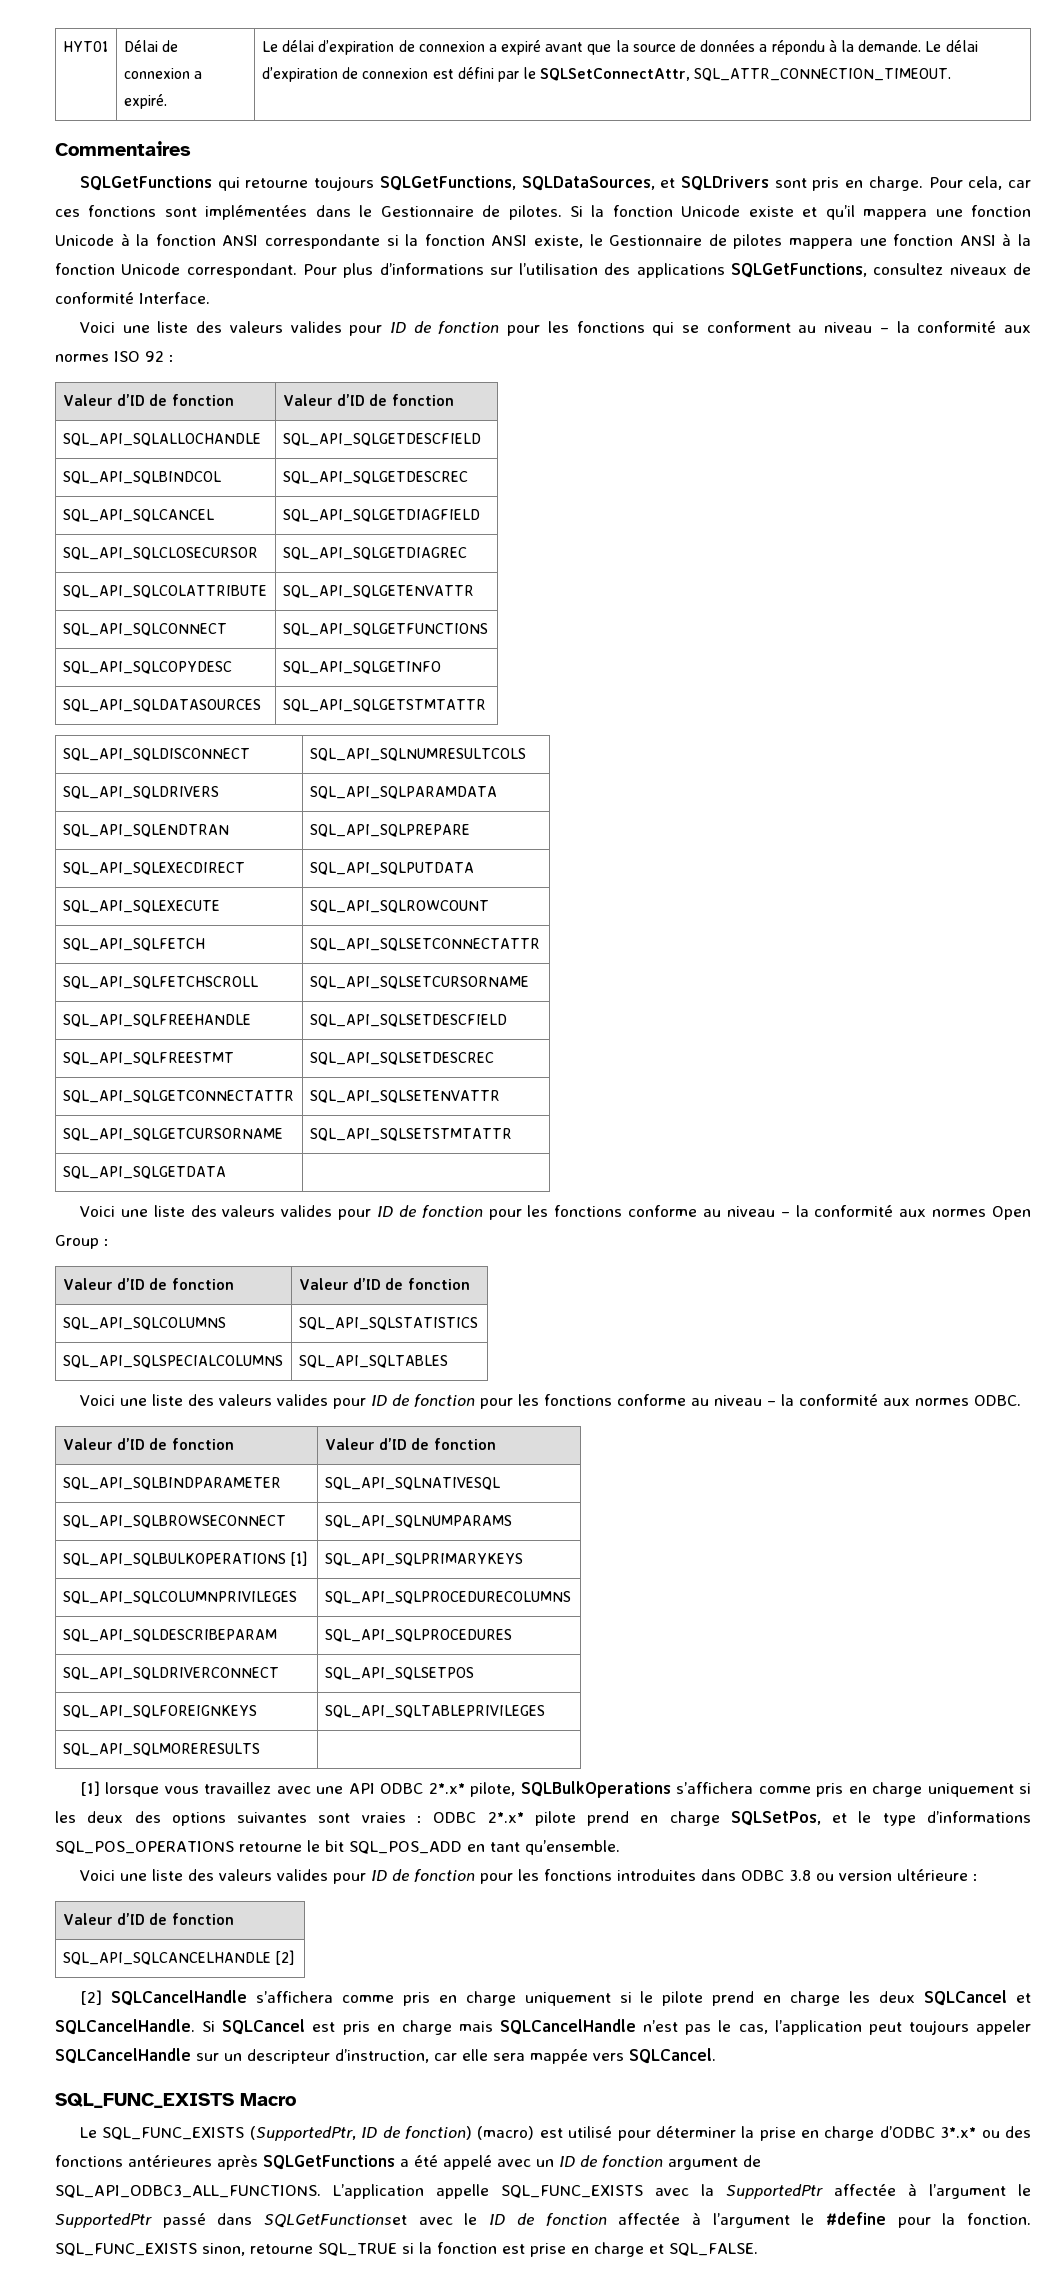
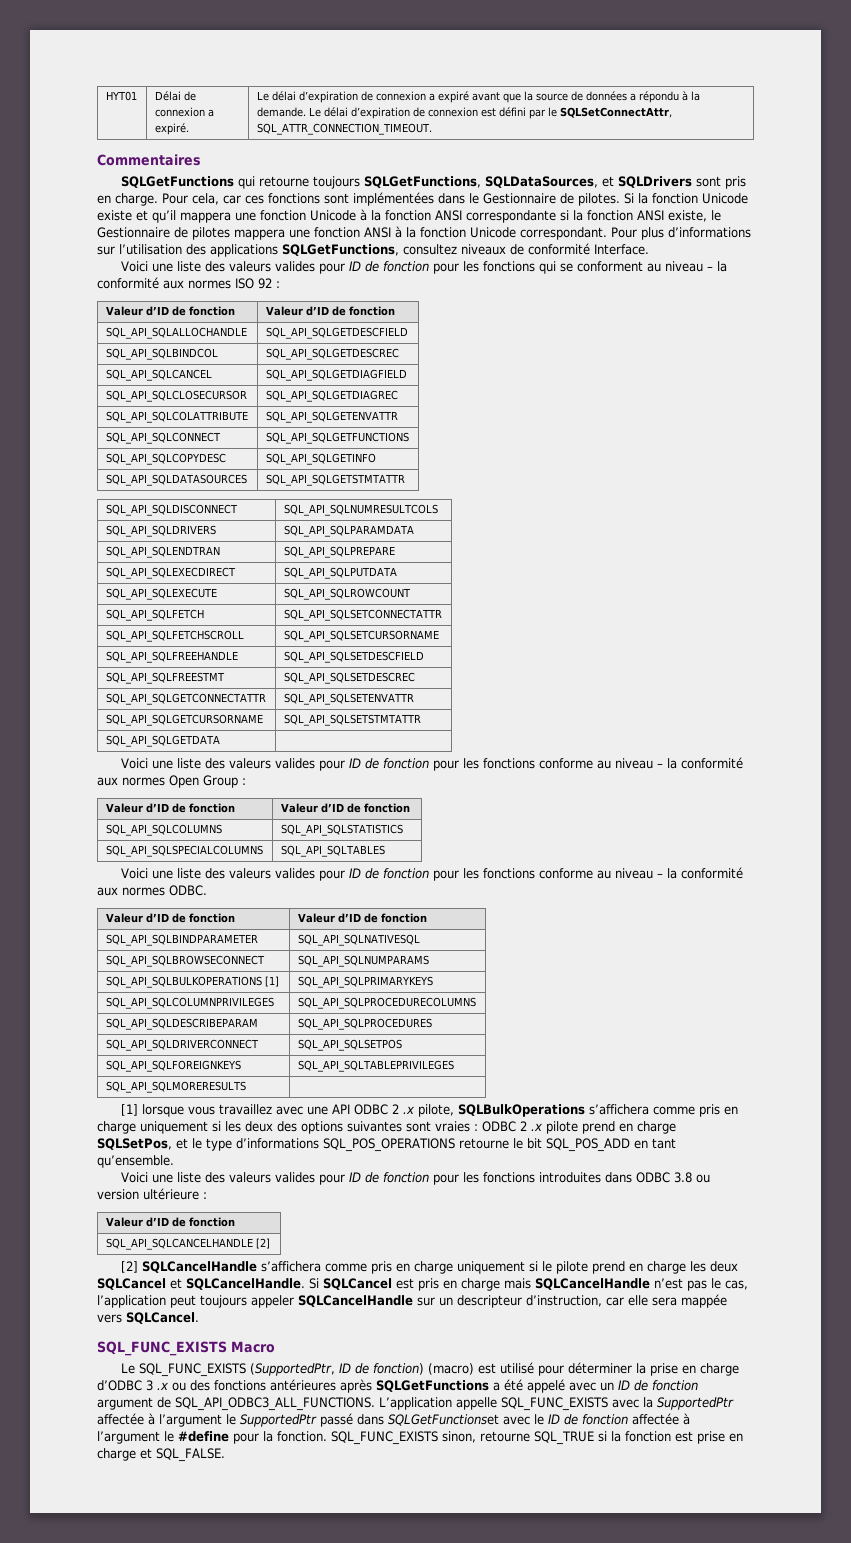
- [1] lorsque vous travaillez avec une API ODBC 2*.x* pilote, SQLBulkOperations s’affichera comme pris en charge uniquement si les deux des options suivantes sont vraies : ODBC 2*.x* pilote prend en charge SQLSetPos, et le type d’informations SQL_POS_OPERATIONS retourne le bit SQL_POS_ADD en tant qu’ensemble.
+ [1] lorsque vous travaillez avec une API ODBC 2 .x pilote, SQLBulkOperations s’affichera comme pris en charge uniquement si les deux des options suivantes sont vraies : ODBC 2 .x pilote prend en charge SQLSetPos, et le type d’informations SQL_POS_OPERATIONS retourne le bit SQL_POS_ADD en tant qu’ensemble.
- Le SQL_FUNC_EXISTS (SupportedPtr, ID de fonction) (macro) est utilisé pour déterminer la prise en charge d’ODBC 3*.x* ou des fonctions antérieures après SQLGetFunctions a été appelé avec un ID de fonction argument de SQL_API_ODBC3_ALL_FUNCTIONS.
+ Le SQL_FUNC_EXISTS (SupportedPtr, ID de fonction) (macro) est utilisé pour déterminer la prise en charge d’ODBC 3 .x ou des fonctions antérieures après SQLGetFunctions a été appelé avec un ID de fonction argument de SQL_API_ODBC3_ALL_FUNCTIONS.

